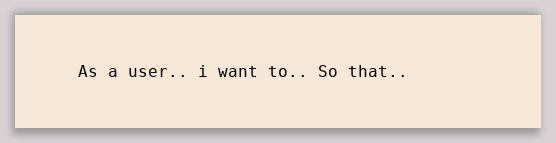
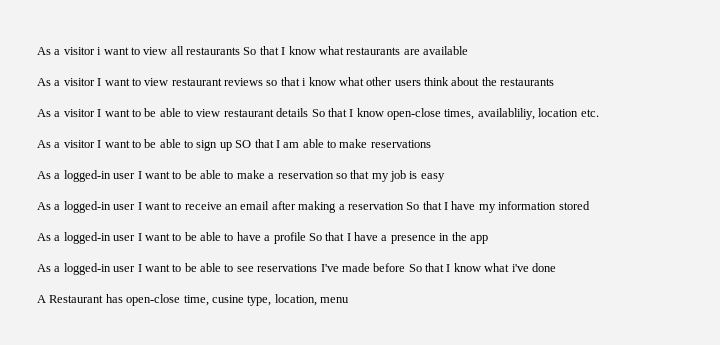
- As a user.. i want to.. So that..
+ As a visitor i want to view all restaurants So that I know what restaurants are available
+ As a visitor I want to view restaurant reviews so that i know what other users think about the restaurants
+ As a visitor I want to be able to view restaurant details So that I know open-close times, availabliliy, location etc.
+ As a visitor I want to be able to sign up SO that I am able to make reservations
+ As a logged-in user I want to be able to make a reservation so that my job is easy
+ As a logged-in user I want to receive an email after making a reservation So that I have my information stored
+ As a logged-in user I want to be able to have a profile So that I have a presence in the app
+ As a logged-in user I want to be able to see reservations I've made before So that I know what i've done
+ A Restaurant has open-close time, cusine type, location, menu

